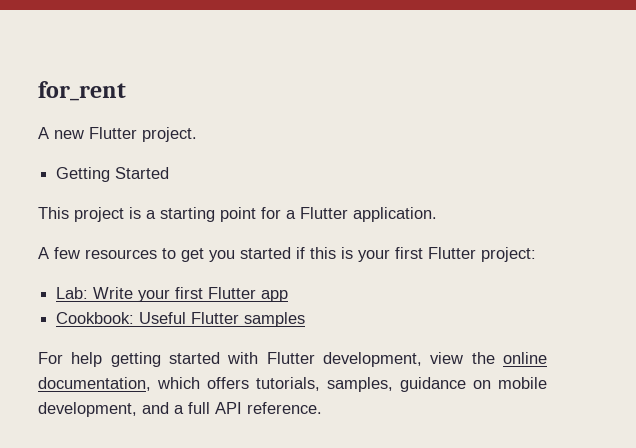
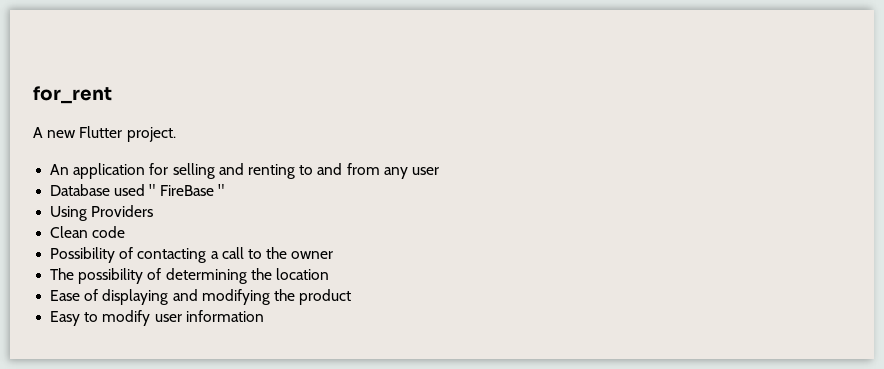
- Getting Started
- This project is a starting point for a Flutter application.
- A few resources to get you started if this is your first Flutter project:
- Lab: Write your first Flutter app
- Cookbook: Useful Flutter samples
- For help getting started with Flutter development, view the online documentation, which offers tutorials, samples, guidance on mobile development, and a full API reference.
+ An application for selling and renting to and from any user
+ Database used " FireBase "
+ Using Providers
+ Clean code
+ Possibility of contacting a call to the owner
+ The possibility of determining the location
+ Ease of displaying and modifying the product
+ Easy to modify user information

